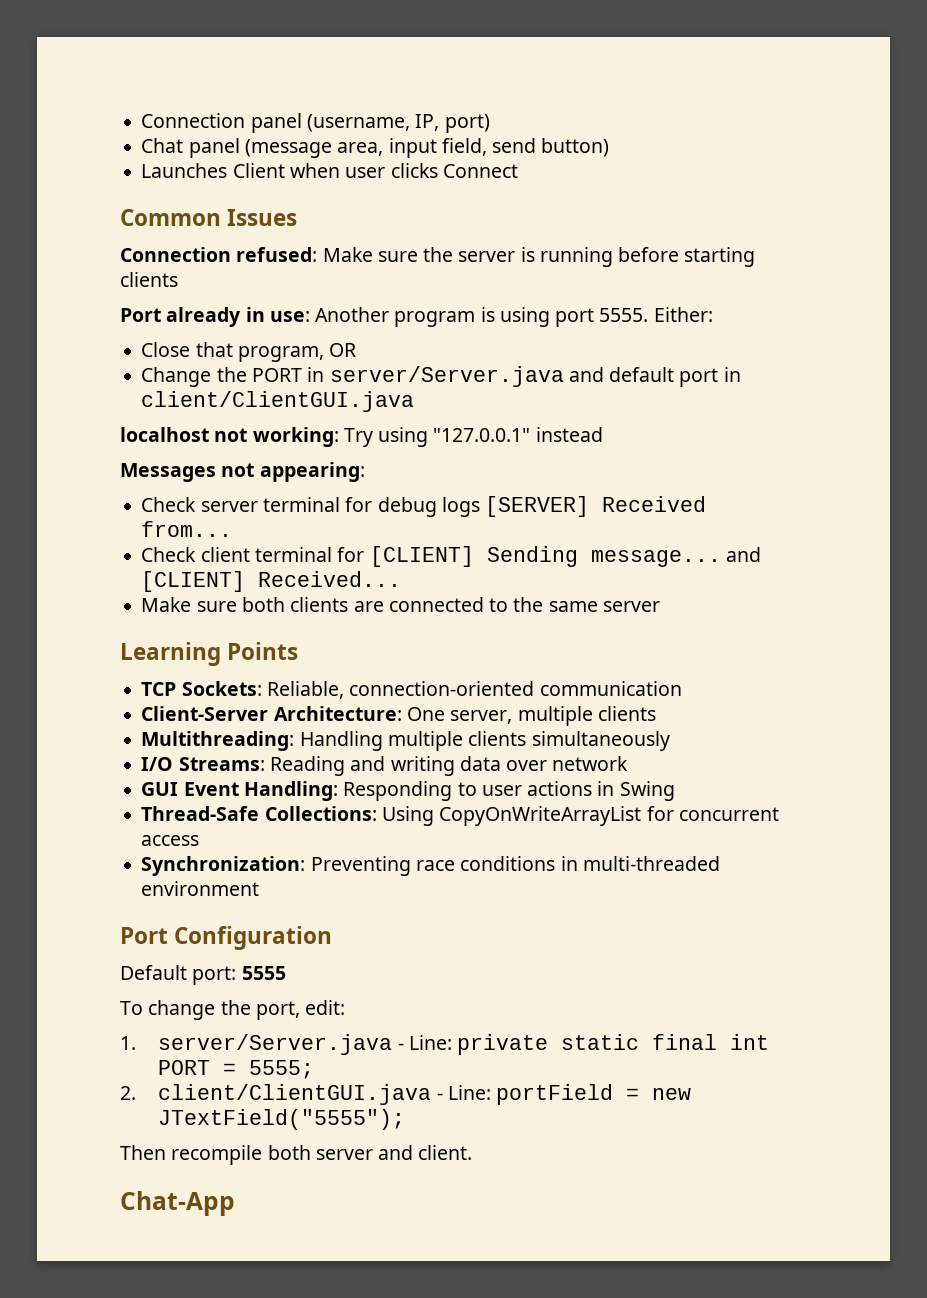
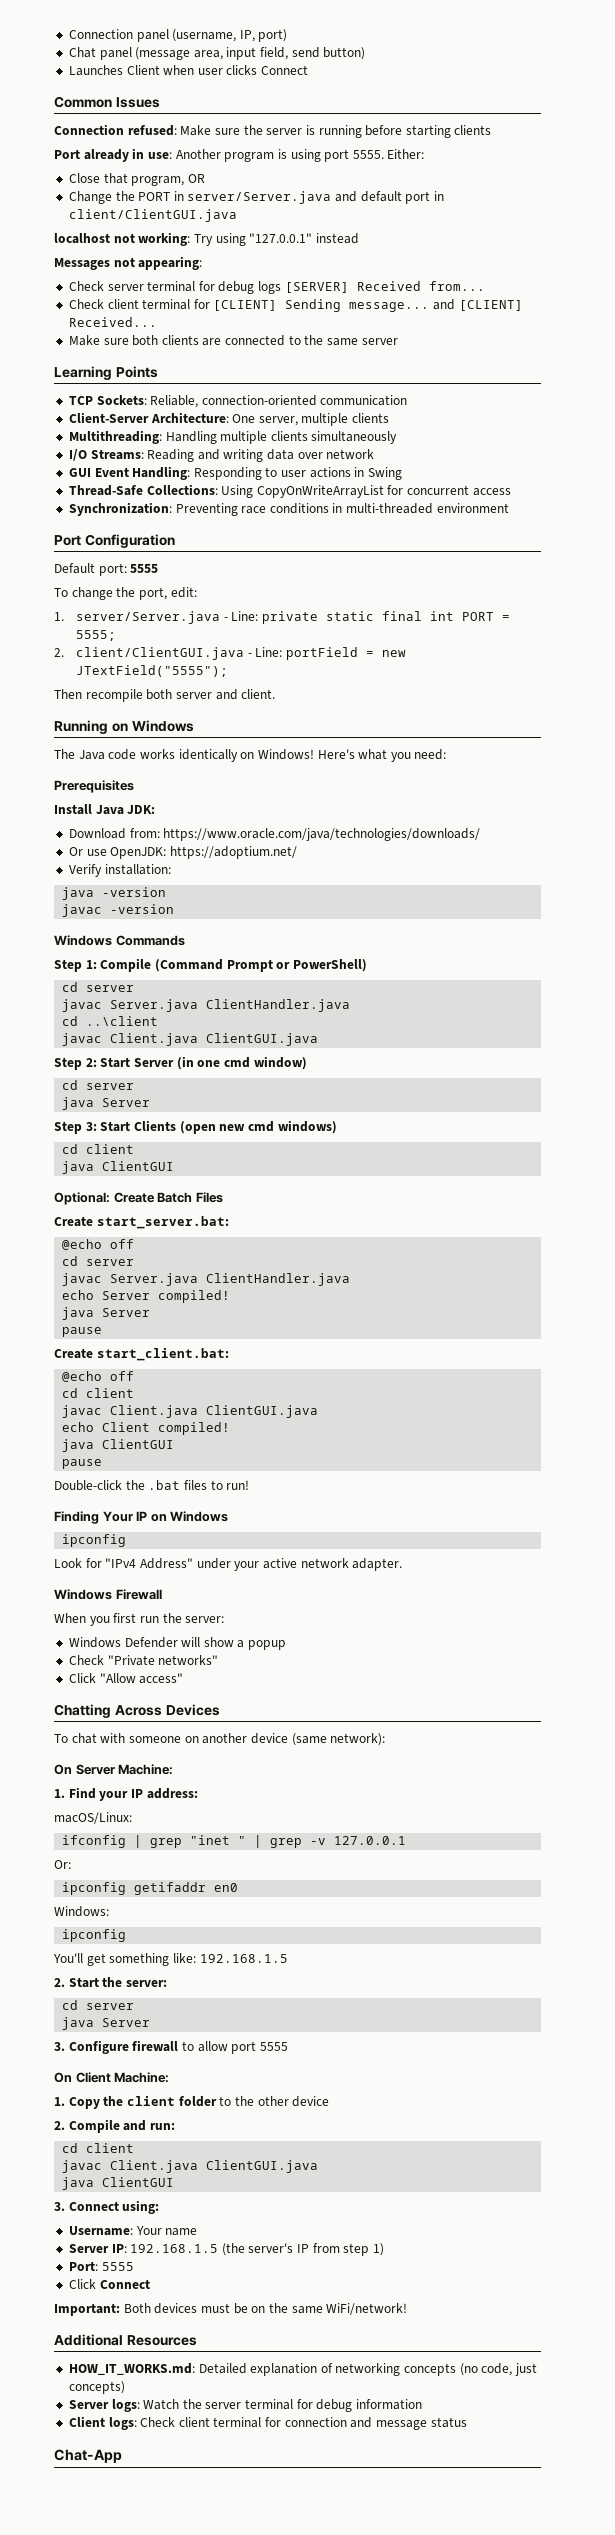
+ Running on Windows
+ The Java code works identically on Windows! Here's what you need:
+ Prerequisites
+ Install Java JDK:
+ Download from: https://www.oracle.com/java/technologies/downloads/
+ Or use OpenJDK: https://adoptium.net/
+ Verify installation:
+ java -version
+ javac -version
+ Windows Commands
+ Step 1: Compile (Command Prompt or PowerShell)
+ cd server
+ javac Server.java ClientHandler.java
+ cd ..\client
+ javac Client.java ClientGUI.java
+ Step 2: Start Server (in one cmd window)
+ cd server
+ java Server
+ Step 3: Start Clients (open new cmd windows)
+ cd client
+ java ClientGUI
+ Optional: Create Batch Files
+ Create start_server.bat:
+ @echo off
+ cd server
+ javac Server.java ClientHandler.java
+ echo Server compiled!
+ java Server
+ pause
+ Create start_client.bat:
+ @echo off
+ cd client
+ javac Client.java ClientGUI.java
+ echo Client compiled!
+ java ClientGUI
+ pause
+ Double-click the .bat files to run!
+ Finding Your IP on Windows
+ ipconfig
+ Look for "IPv4 Address" under your active network adapter.
+ Windows Firewall
+ When you first run the server:
+ Windows Defender will show a popup
+ Check "Private networks"
+ Click "Allow access"
+ Chatting Across Devices
+ To chat with someone on another device (same network):
+ On Server Machine:
+ 1. Find your IP address:
+ macOS/Linux:
+ ifconfig | grep "inet " | grep -v 127.0.0.1
+ Or:
+ ipconfig getifaddr en0
+ Windows:
+ ipconfig
+ You'll get something like: 192.168.1.5
+ 2. Start the server:
+ cd server
+ java Server
+ 3. Configure firewall to allow port 5555
+ On Client Machine:
+ 1. Copy the client folder to the other device
+ 2. Compile and run:
+ cd client
+ javac Client.java ClientGUI.java
+ java ClientGUI
+ 3. Connect using:
+ Username: Your name
+ Server IP: 192.168.1.5 (the server's IP from step 1)
+ Port: 5555
+ Click Connect
+ Important: Both devices must be on the same WiFi/network!
+ Additional Resources
+ HOW_IT_WORKS.md: Detailed explanation of networking concepts (no code, just concepts)
+ Server logs: Watch the server terminal for debug information
+ Client logs: Check client terminal for connection and message status

